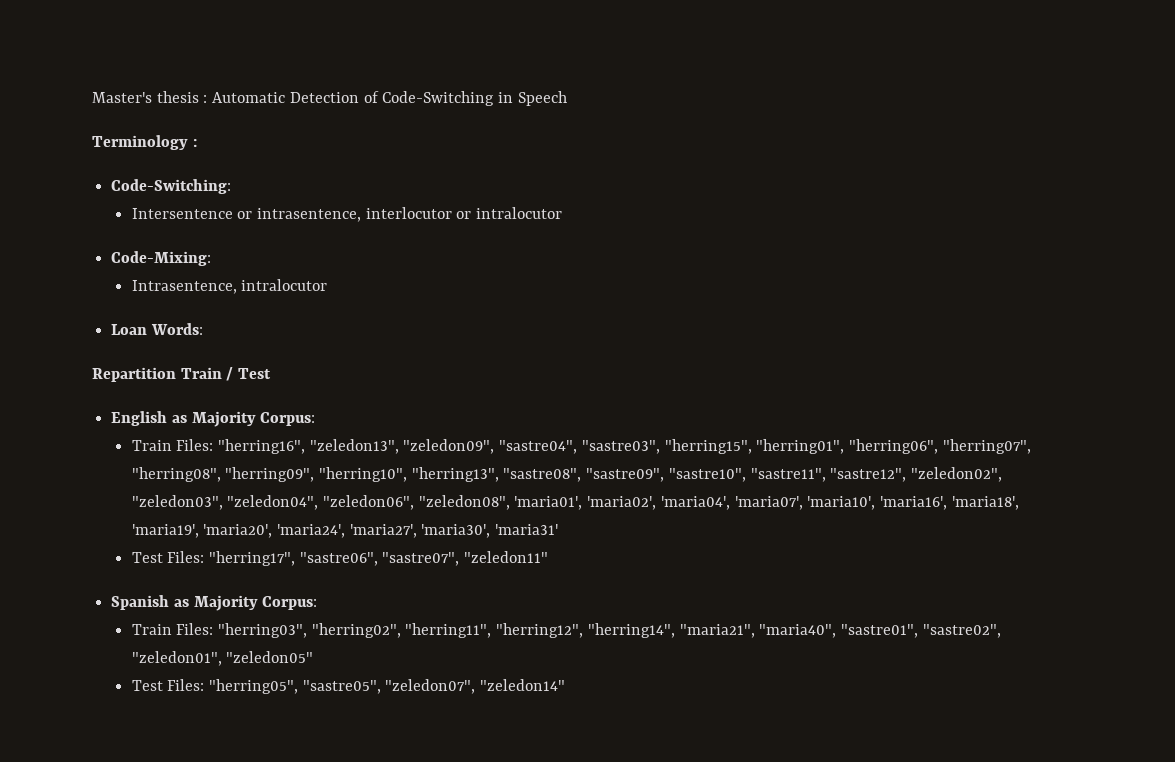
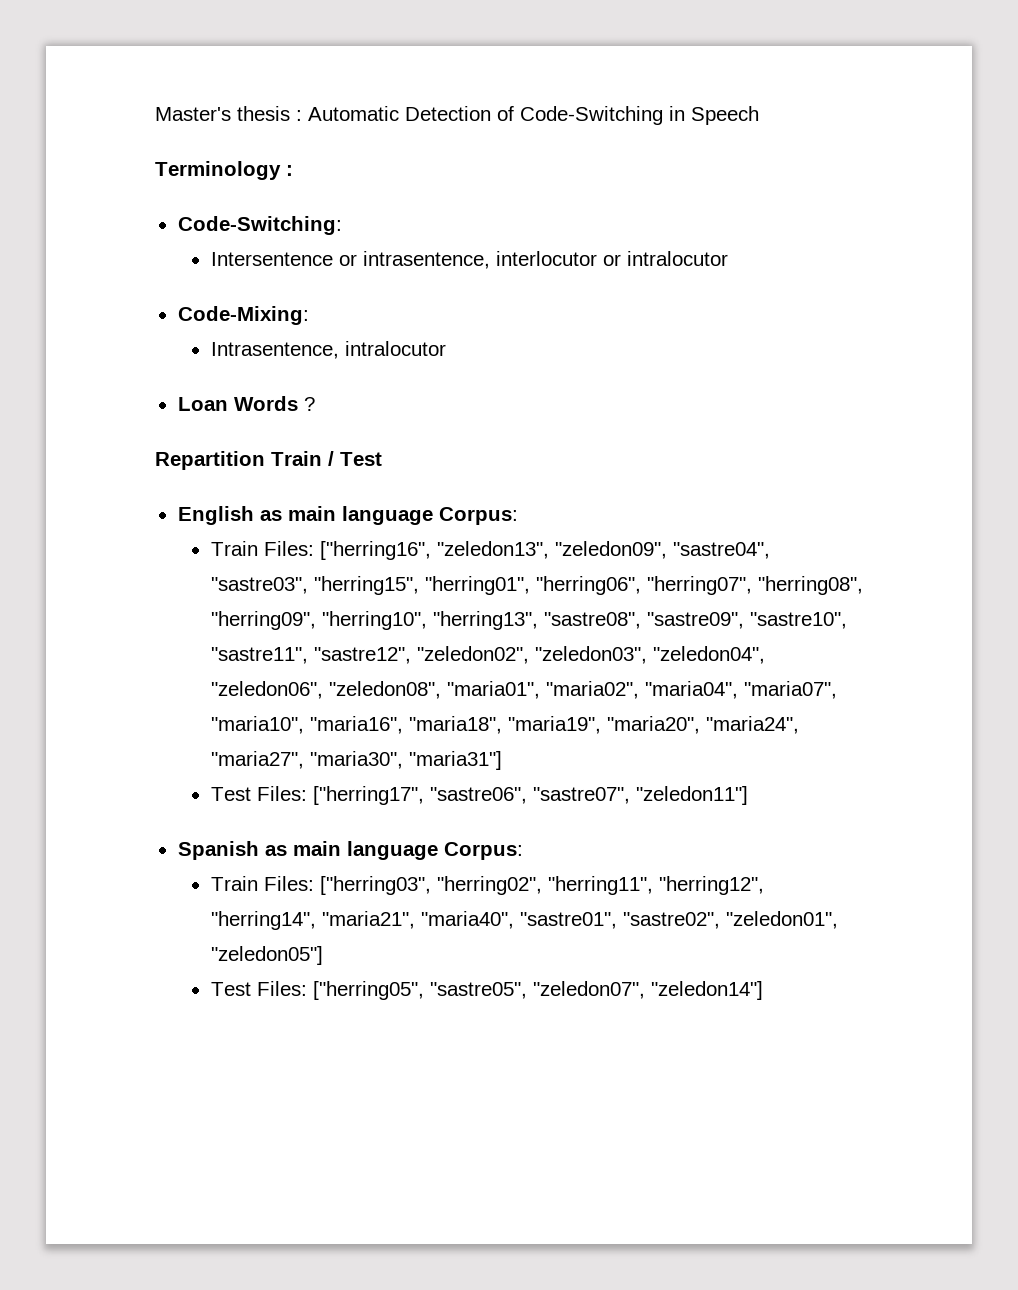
- Loan Words:
+ Loan Words ?
- English as Majority Corpus:
- Train Files: "herring16", "zeledon13", "zeledon09", "sastre04", "sastre03", "herring15", "herring01", "herring06", "herring07", "herring08", "herring09", "herring10", "herring13", "sastre08", "sastre09", "sastre10", "sastre11", "sastre12", "zeledon02", "zeledon03", "zeledon04", "zeledon06", "zeledon08", 'maria01', 'maria02', 'maria04', 'maria07', 'maria10', 'maria16', 'maria18', 'maria19', 'maria20', 'maria24', 'maria27', 'maria30', 'maria31'
- Test Files: "herring17", "sastre06", "sastre07", "zeledon11"
+ English as main language Corpus:
+ Train Files: ["herring16", "zeledon13", "zeledon09", "sastre04", "sastre03", "herring15", "herring01", "herring06", "herring07", "herring08", "herring09", "herring10", "herring13", "sastre08", "sastre09", "sastre10", "sastre11", "sastre12", "zeledon02", "zeledon03", "zeledon04", "zeledon06", "zeledon08", "maria01", "maria02", "maria04", "maria07", "maria10", "maria16", "maria18", "maria19", "maria20", "maria24", "maria27", "maria30", "maria31"]
+ Test Files: ["herring17", "sastre06", "sastre07", "zeledon11"]
- Spanish as Majority Corpus:
- Train Files: "herring03", "herring02", "herring11", "herring12", "herring14", "maria21", "maria40", "sastre01", "sastre02", "zeledon01", "zeledon05"
- Test Files: "herring05", "sastre05", "zeledon07", "zeledon14"
+ Spanish as main language Corpus:
+ Train Files: ["herring03", "herring02", "herring11", "herring12", "herring14", "maria21", "maria40", "sastre01", "sastre02", "zeledon01", "zeledon05"]
+ Test Files: ["herring05", "sastre05", "zeledon07", "zeledon14"]

